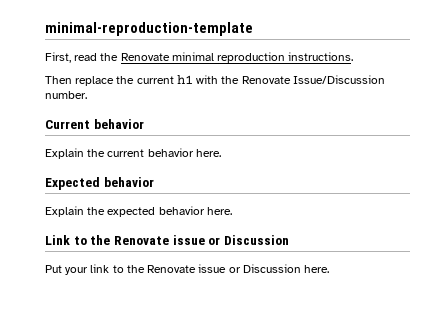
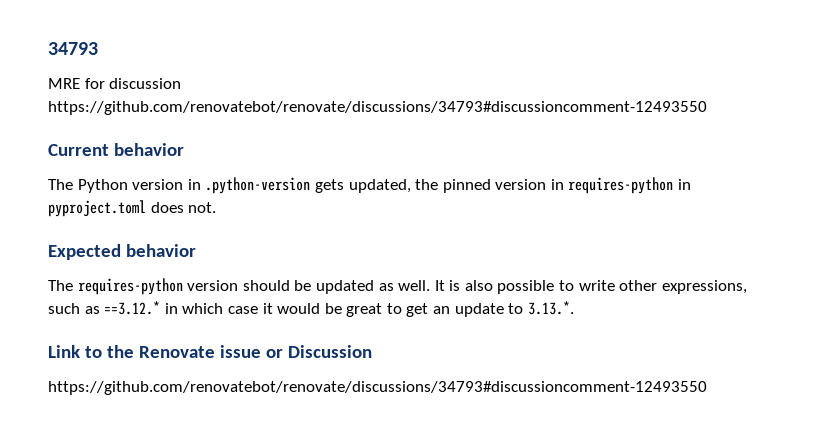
- minimal-reproduction-template
- First, read the Renovate minimal reproduction instructions.
- Then replace the current h1 with the Renovate Issue/Discussion number.
+ 34793
+ MRE for discussion https://github.com/renovatebot/renovate/discussions/34793#discussioncomment-12493550
  Current behavior
- Explain the current behavior here.
+ The Python version in .python-version gets updated, the pinned version in requires-python in pyproject.toml does not.
  Expected behavior
- Explain the expected behavior here.
+ The requires-python version should be updated as well. It is also possible to write other expressions, such as ==3.12.* in which case it would be great to get an update to 3.13.*.
  Link to the Renovate issue or Discussion
- Put your link to the Renovate issue or Discussion here.
+ https://github.com/renovatebot/renovate/discussions/34793#discussioncomment-12493550

